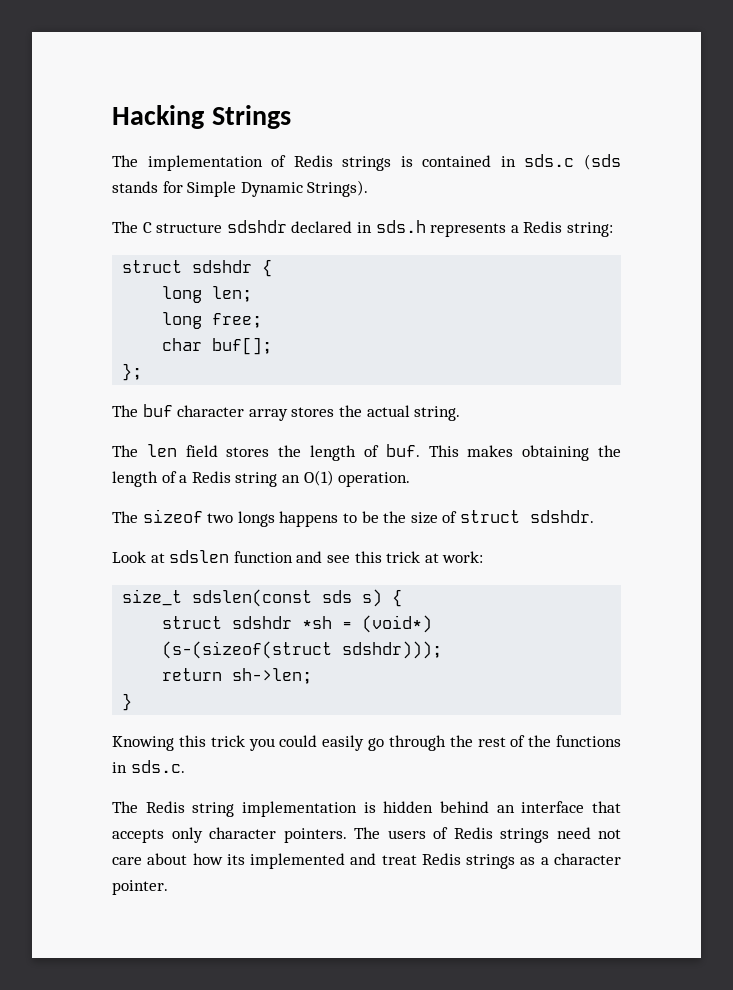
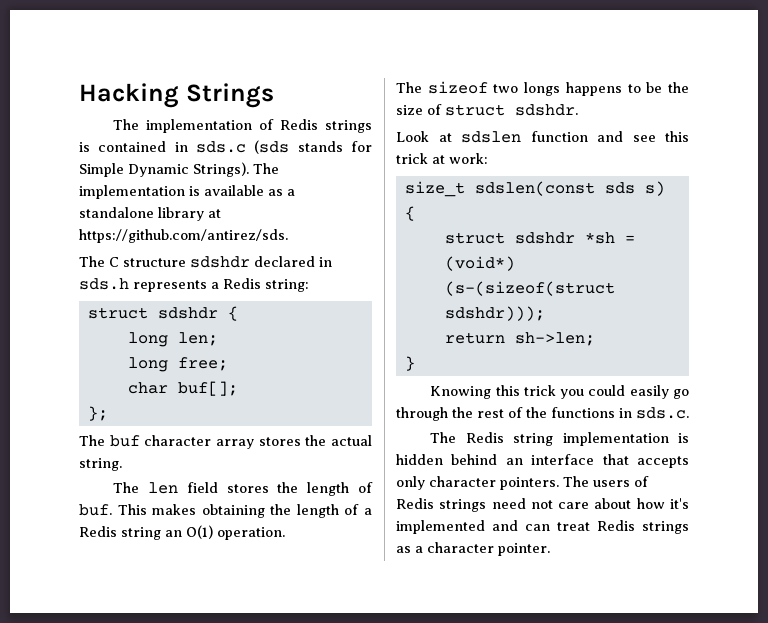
+ The implementation is available as a standalone library at https://github.com/antirez/sds.
- The users of Redis strings need not care about how its implemented and treat Redis strings as a character pointer.
+ The users of Redis strings need not care about how it's implemented and can treat Redis strings as a character pointer.

